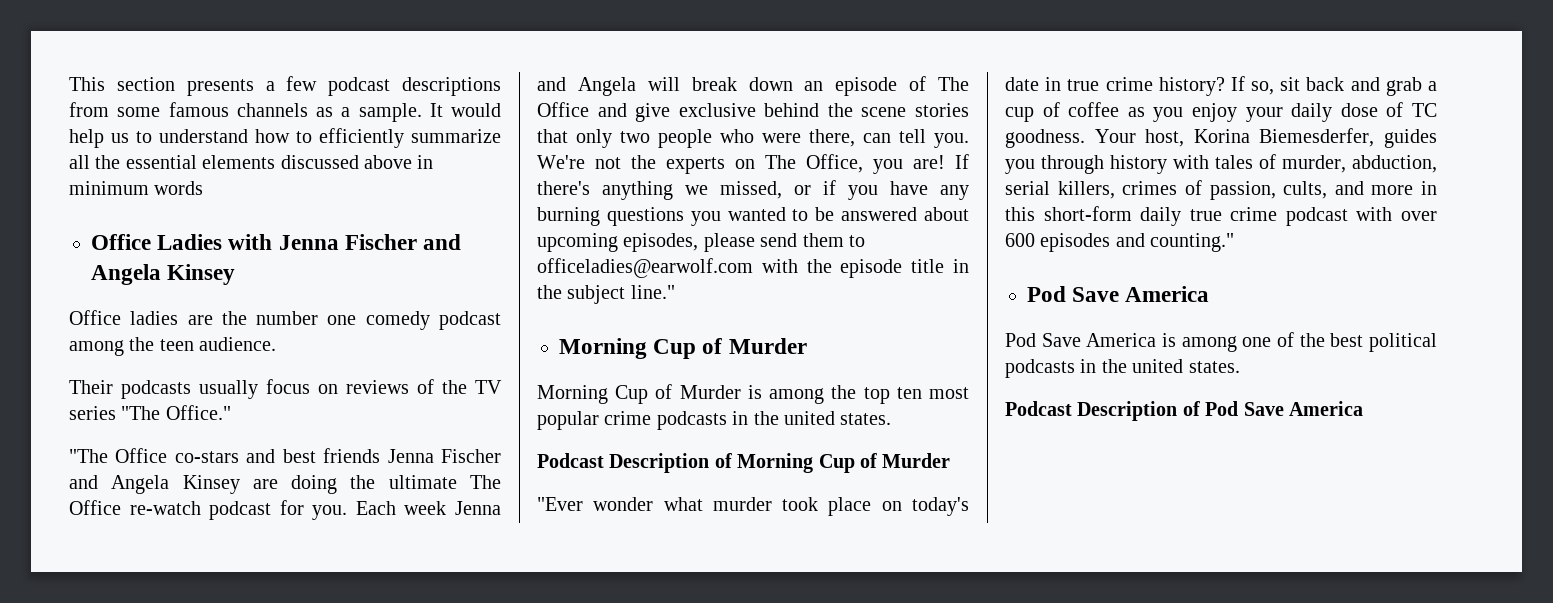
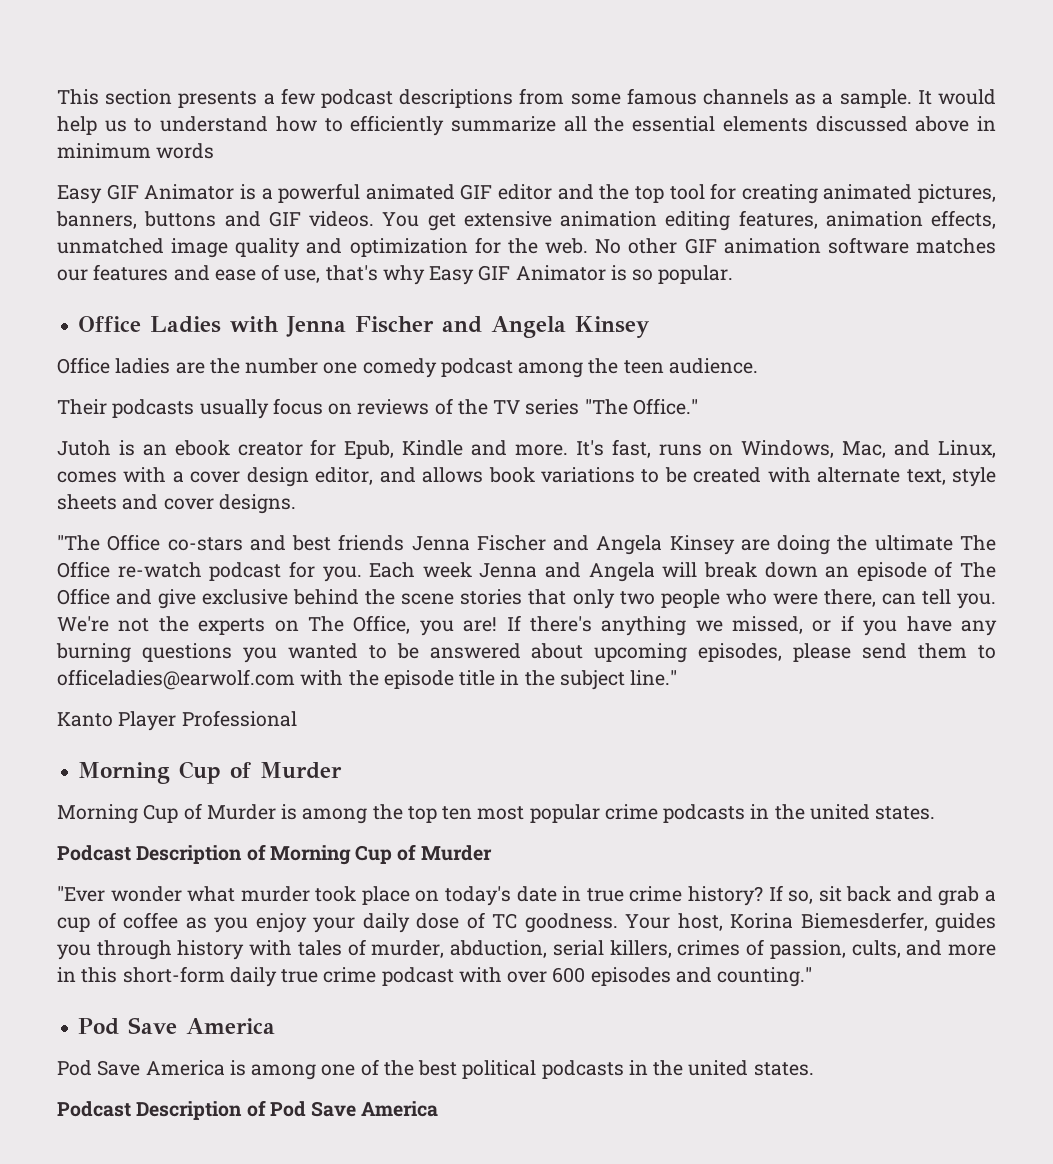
+ Easy GIF Animator is a powerful animated GIF editor and the top tool for creating animated pictures, banners, buttons and GIF videos. You get extensive animation editing features, animation effects, unmatched image quality and optimization for the web. No other GIF animation software matches our features and ease of use, that's why Easy GIF Animator is so popular.
+ Jutoh is an ebook creator for Epub, Kindle and more. It's fast, runs on Windows, Mac, and Linux, comes with a cover design editor, and allows book variations to be created with alternate text, style sheets and cover designs.
+ Kanto Player Professional

